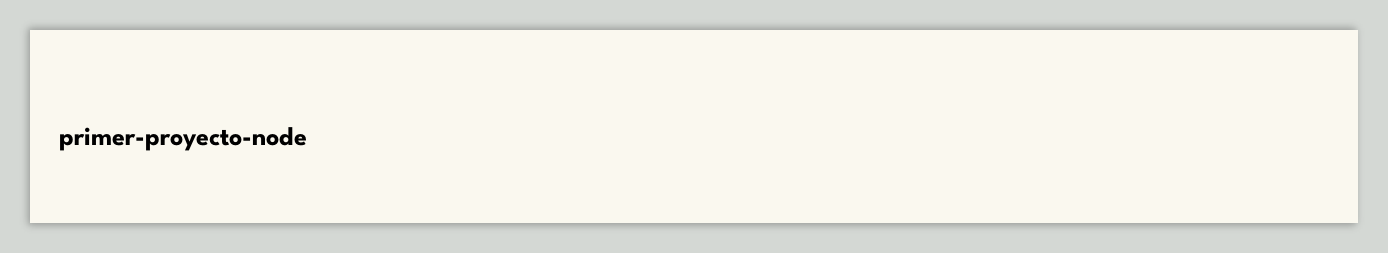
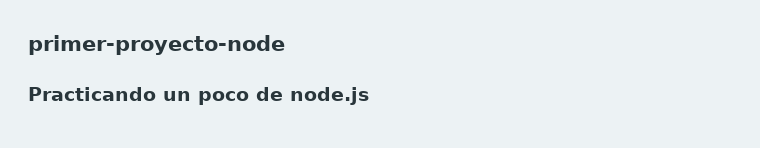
+ Practicando un poco de node.js

